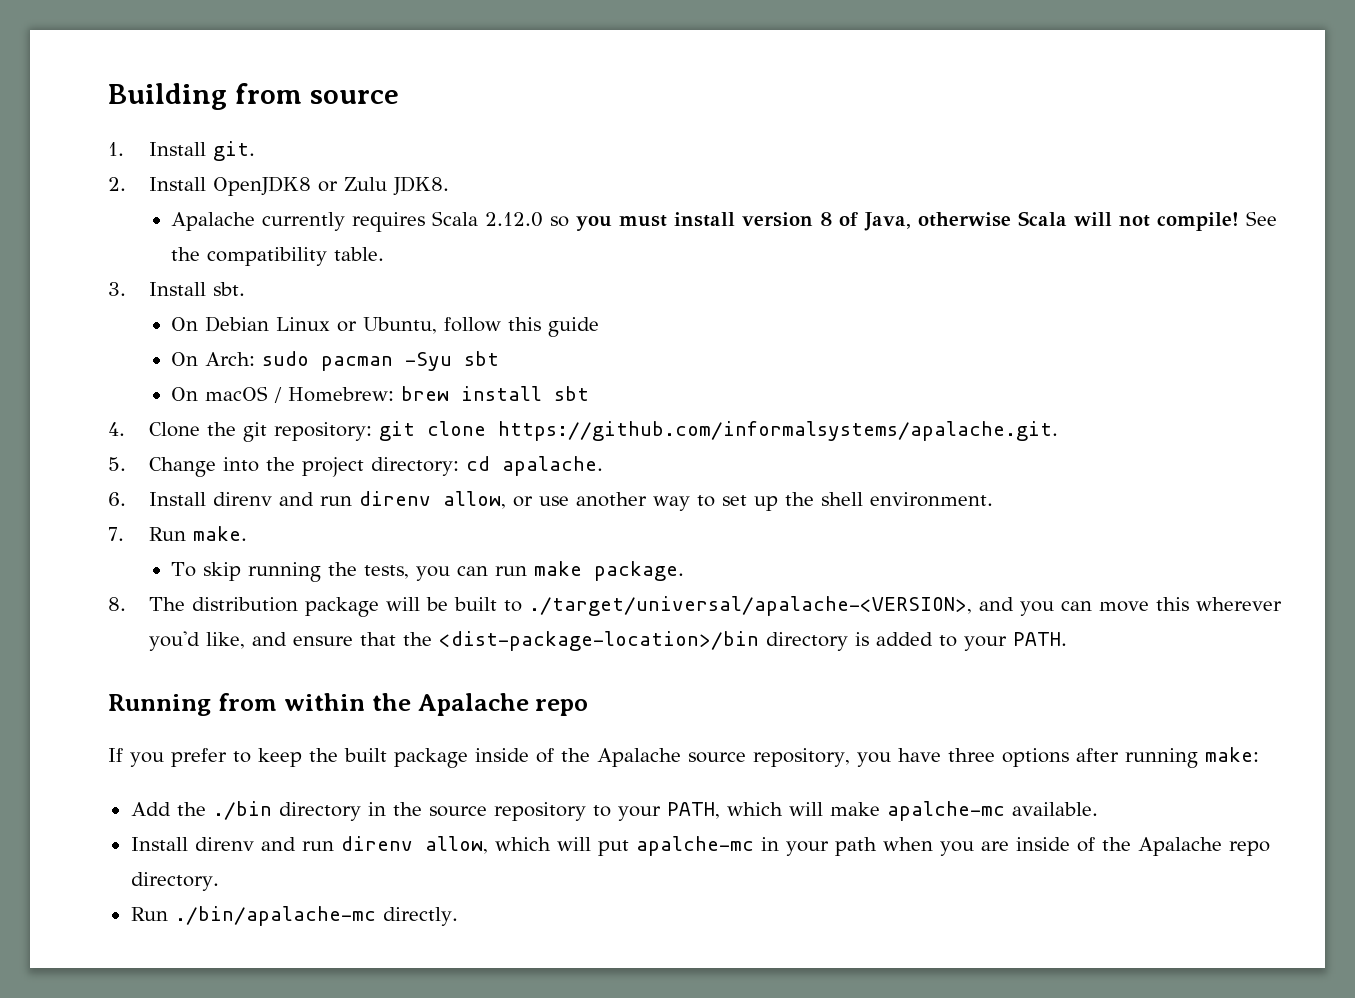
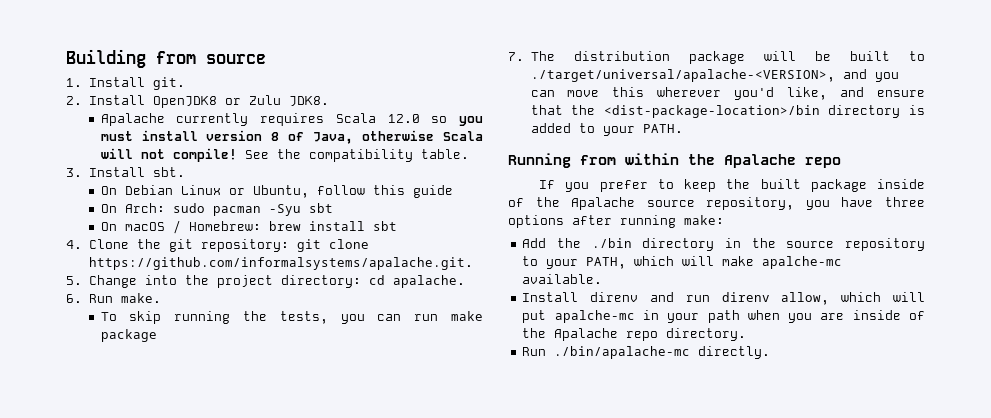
- Apalache currently requires Scala 2.12.0 so you must install version 8 of Java, otherwise Scala will not compile!
+ Apalache currently requires Scala 12.0 so you must install version 8 of Java, otherwise Scala will not compile!
- 6. Install direnv and run direnv allow, or use another way to set up the shell environment.
- 7. Run make.
+ 6. Run make.
- To skip running the tests, you can run make package.
- 8. The distribution package will be built to ./target/universal/apalache-<VERSION>, and you can move this wherever you'd like, and ensure that the <dist-package-location>/bin directory is added to your PATH.
+ To skip running the tests, you can run make package
+ 7. The distribution package will be built to ./target/universal/apalache-<VERSION>, and you can move this wherever you'd like, and ensure that the <dist-package-location>/bin directory is added to your PATH.

